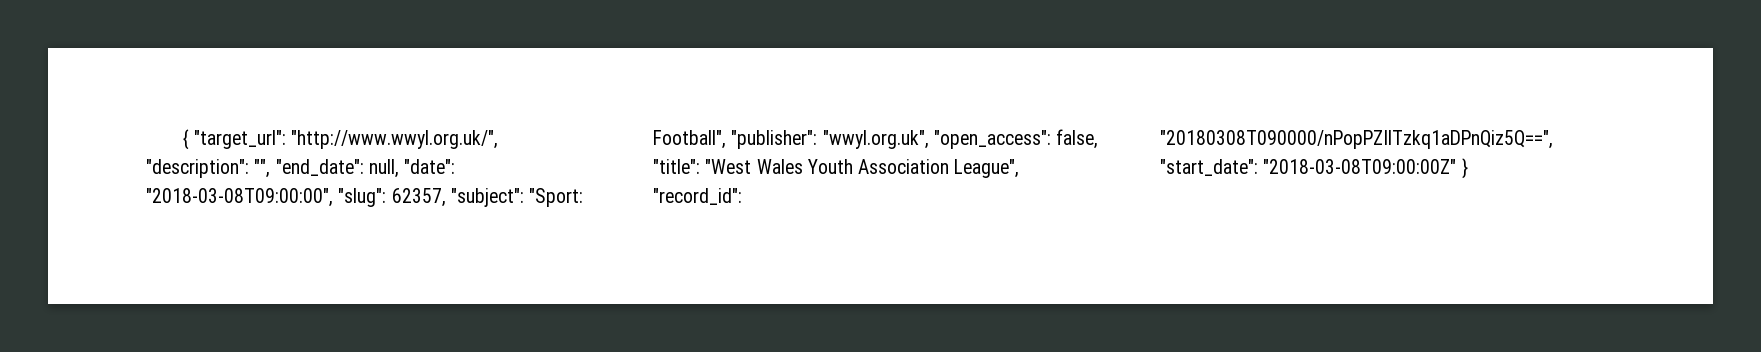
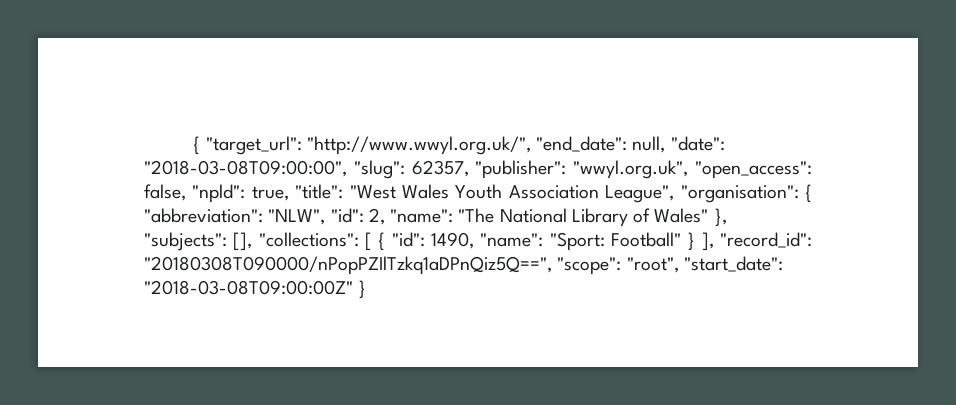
- { "target_url": "http://www.wwyl.org.uk/", "description": "", "end_date": null, "date": "2018-03-08T09:00:00", "slug": 62357, "subject": "Sport: Football", "publisher": "wwyl.org.uk", "open_access": false, "title": "West Wales Youth Association League", "record_id": "20180308T090000/nPopPZIlTzkq1aDPnQiz5Q==", "start_date": "2018-03-08T09:00:00Z" }
+ { "target_url": "http://www.wwyl.org.uk/", "end_date": null, "date": "2018-03-08T09:00:00", "slug": 62357, "publisher": "wwyl.org.uk", "open_access": false, "npld": true, "title": "West Wales Youth Association League", "organisation": { "abbreviation": "NLW", "id": 2, "name": "The National Library of Wales" }, "subjects": [], "collections": [ { "id": 1490, "name": "Sport: Football" } ], "record_id": "20180308T090000/nPopPZIlTzkq1aDPnQiz5Q==", "scope": "root", "start_date": "2018-03-08T09:00:00Z" }

